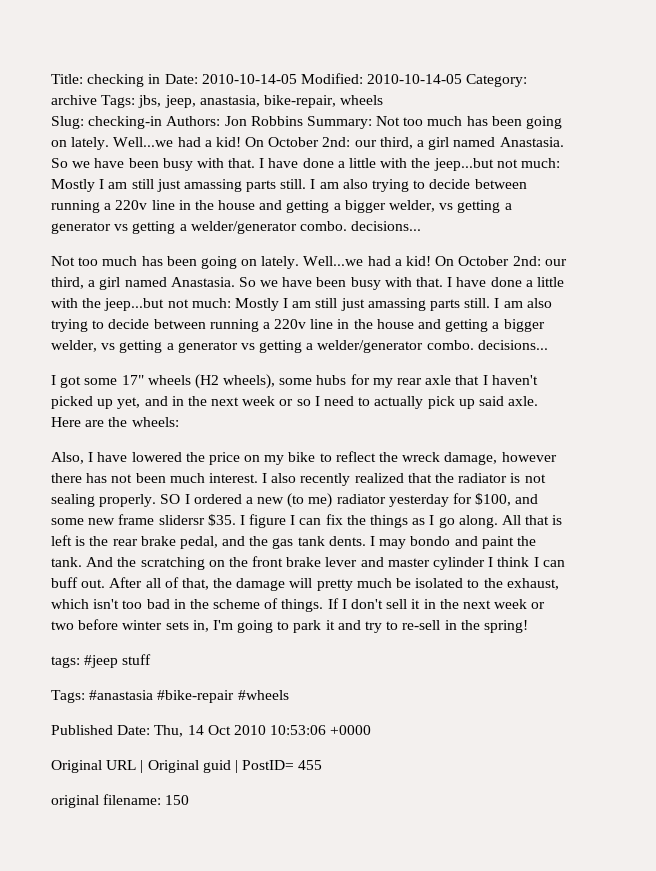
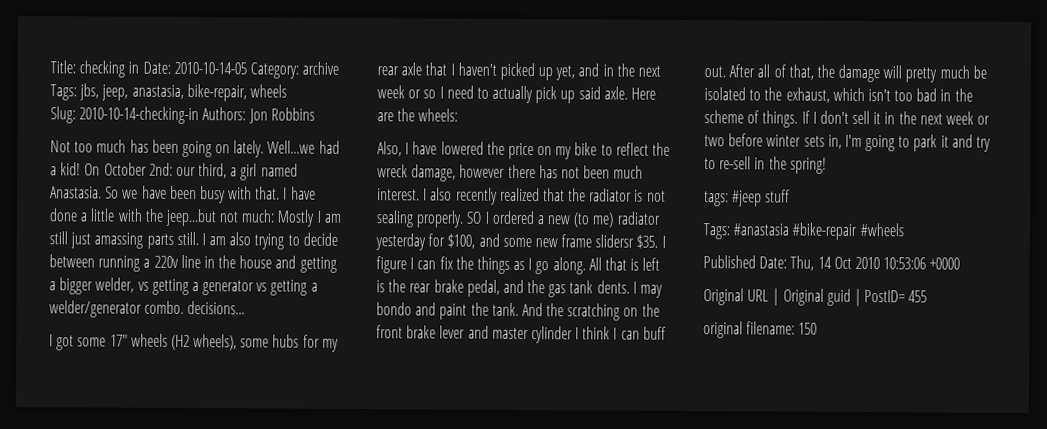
- Title: checking in Date: 2010-10-14-05 Modified: 2010-10-14-05 Category: archive Tags: jbs, jeep, anastasia, bike-repair, wheels
+ Title: checking in Date: 2010-10-14-05 Category: archive Tags: jbs, jeep, anastasia, bike-repair, wheels
- Slug: checking-in Authors: Jon Robbins Summary: Not too much has been going on lately. Well...we had a kid! On October 2nd: our third, a girl named Anastasia. So we have been busy with that. I have done a little with the jeep...but not much: Mostly I am still just amassing parts still. I am also trying to decide between running a 220v line in the house and getting a bigger welder, vs getting a generator vs getting a welder/generator combo. decisions...
+ Slug: 2010-10-14-checking-in Authors: Jon Robbins

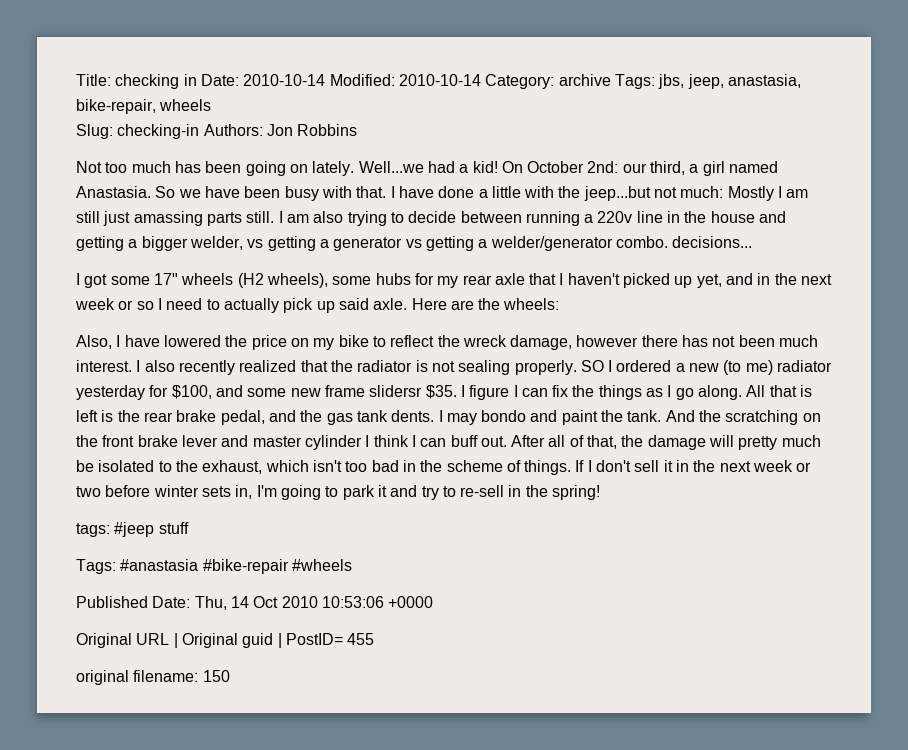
- Title: checking in Date: 2010-10-14-05 Category: archive Tags: jbs, jeep, anastasia, bike-repair, wheels
+ Title: checking in Date: 2010-10-14 Modified: 2010-10-14 Category: archive Tags: jbs, jeep, anastasia, bike-repair, wheels
- Slug: 2010-10-14-checking-in Authors: Jon Robbins
+ Slug: checking-in Authors: Jon Robbins

